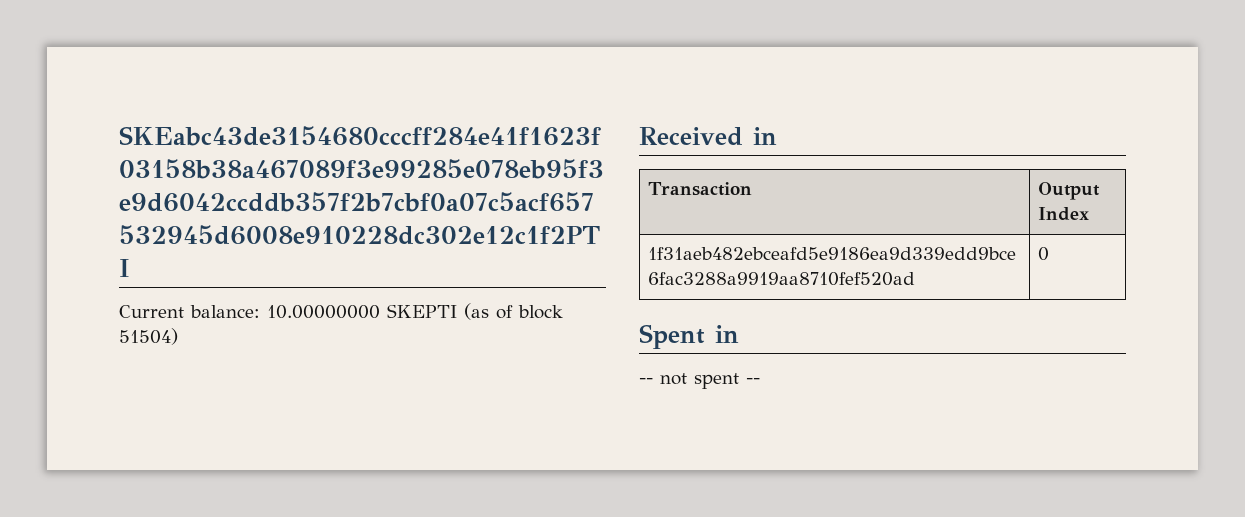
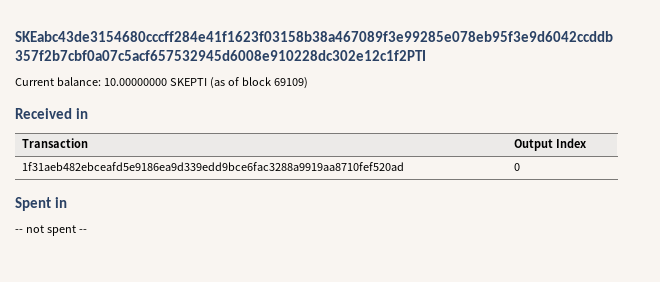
- Current balance: 10.00000000 SKEPTI (as of block 51504)
+ Current balance: 10.00000000 SKEPTI (as of block 69109)

